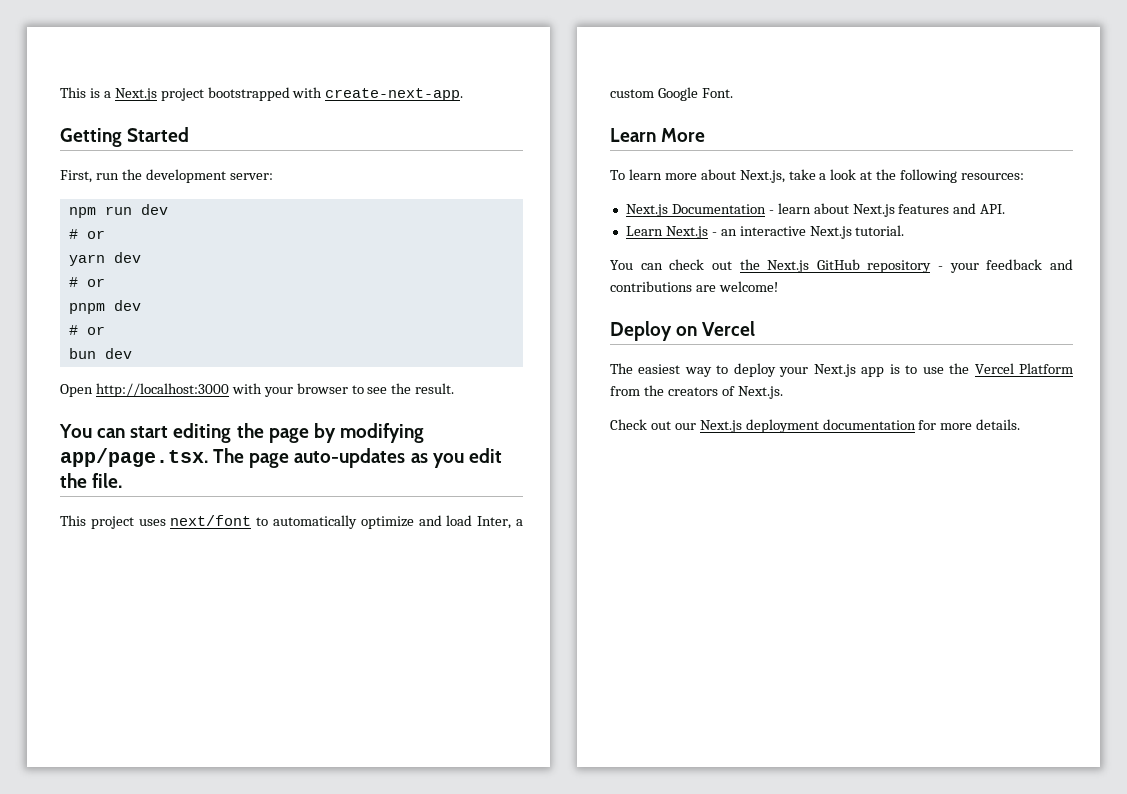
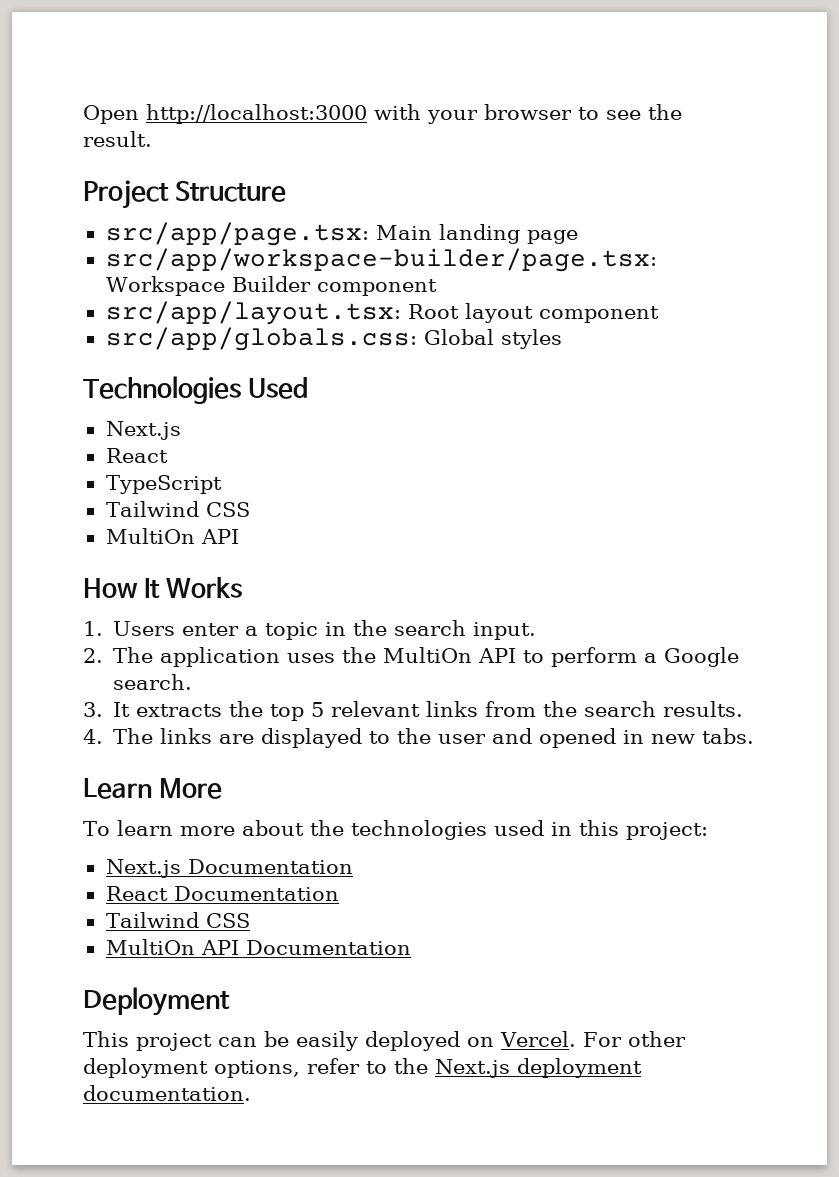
- This is a Next.js project bootstrapped with create-next-app.
- Getting Started
- First, run the development server:
- npm run dev
- # or
- yarn dev
- # or
- pnpm dev
- # or
- bun dev
- You can start editing the page by modifying app/page.tsx. The page auto-updates as you edit the file.
- This project uses next/font to automatically optimize and load Inter, a custom Google Font.
+ Project Structure
+ src/app/page.tsx: Main landing page
+ src/app/workspace-builder/page.tsx: Workspace Builder component
+ src/app/layout.tsx: Root layout component
+ src/app/globals.css: Global styles
+ Technologies Used
+ Next.js
+ React
+ TypeScript
+ Tailwind CSS
+ MultiOn API
+ How It Works
+ 1. Users enter a topic in the search input.
+ 2. The application uses the MultiOn API to perform a Google search.
+ 3. It extracts the top 5 relevant links from the search results.
+ 4. The links are displayed to the user and opened in new tabs.
- To learn more about Next.js, take a look at the following resources:
- Next.js Documentation - learn about Next.js features and API.
- Learn Next.js - an interactive Next.js tutorial.
- You can check out the Next.js GitHub repository - your feedback and contributions are welcome!
- Deploy on Vercel
- The easiest way to deploy your Next.js app is to use the Vercel Platform from the creators of Next.js.
- Check out our Next.js deployment documentation for more details.
+ To learn more about the technologies used in this project:
+ Next.js Documentation
+ React Documentation
+ Tailwind CSS
+ MultiOn API Documentation
+ Deployment
+ This project can be easily deployed on Vercel. For other deployment options, refer to the Next.js deployment documentation.

